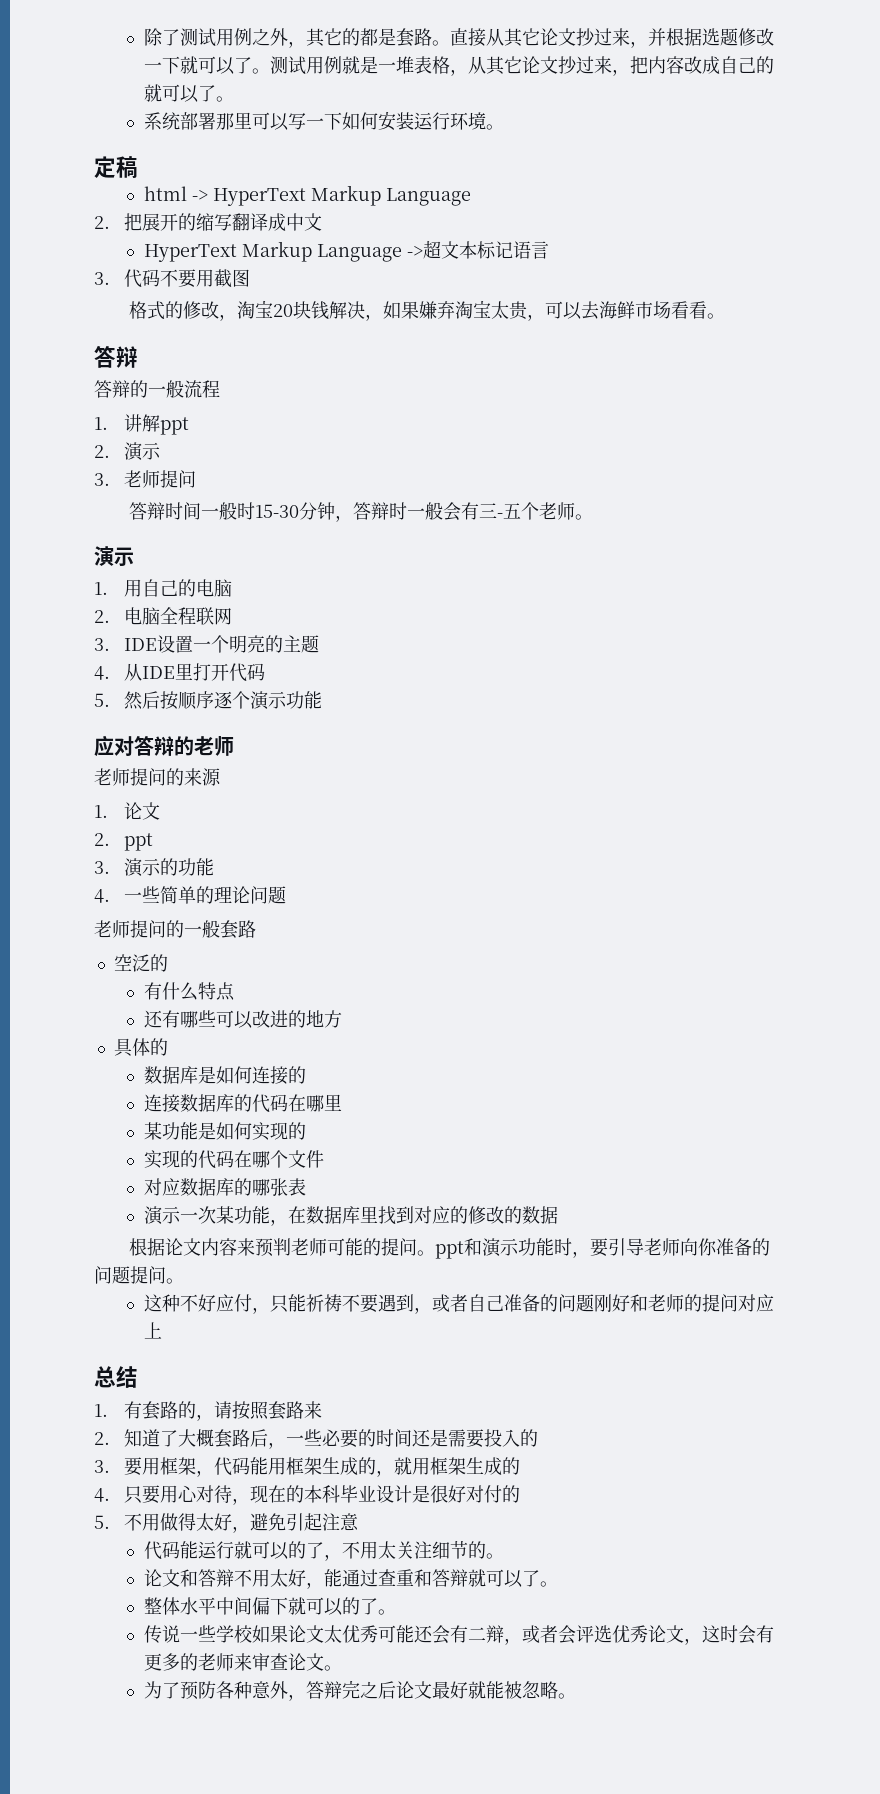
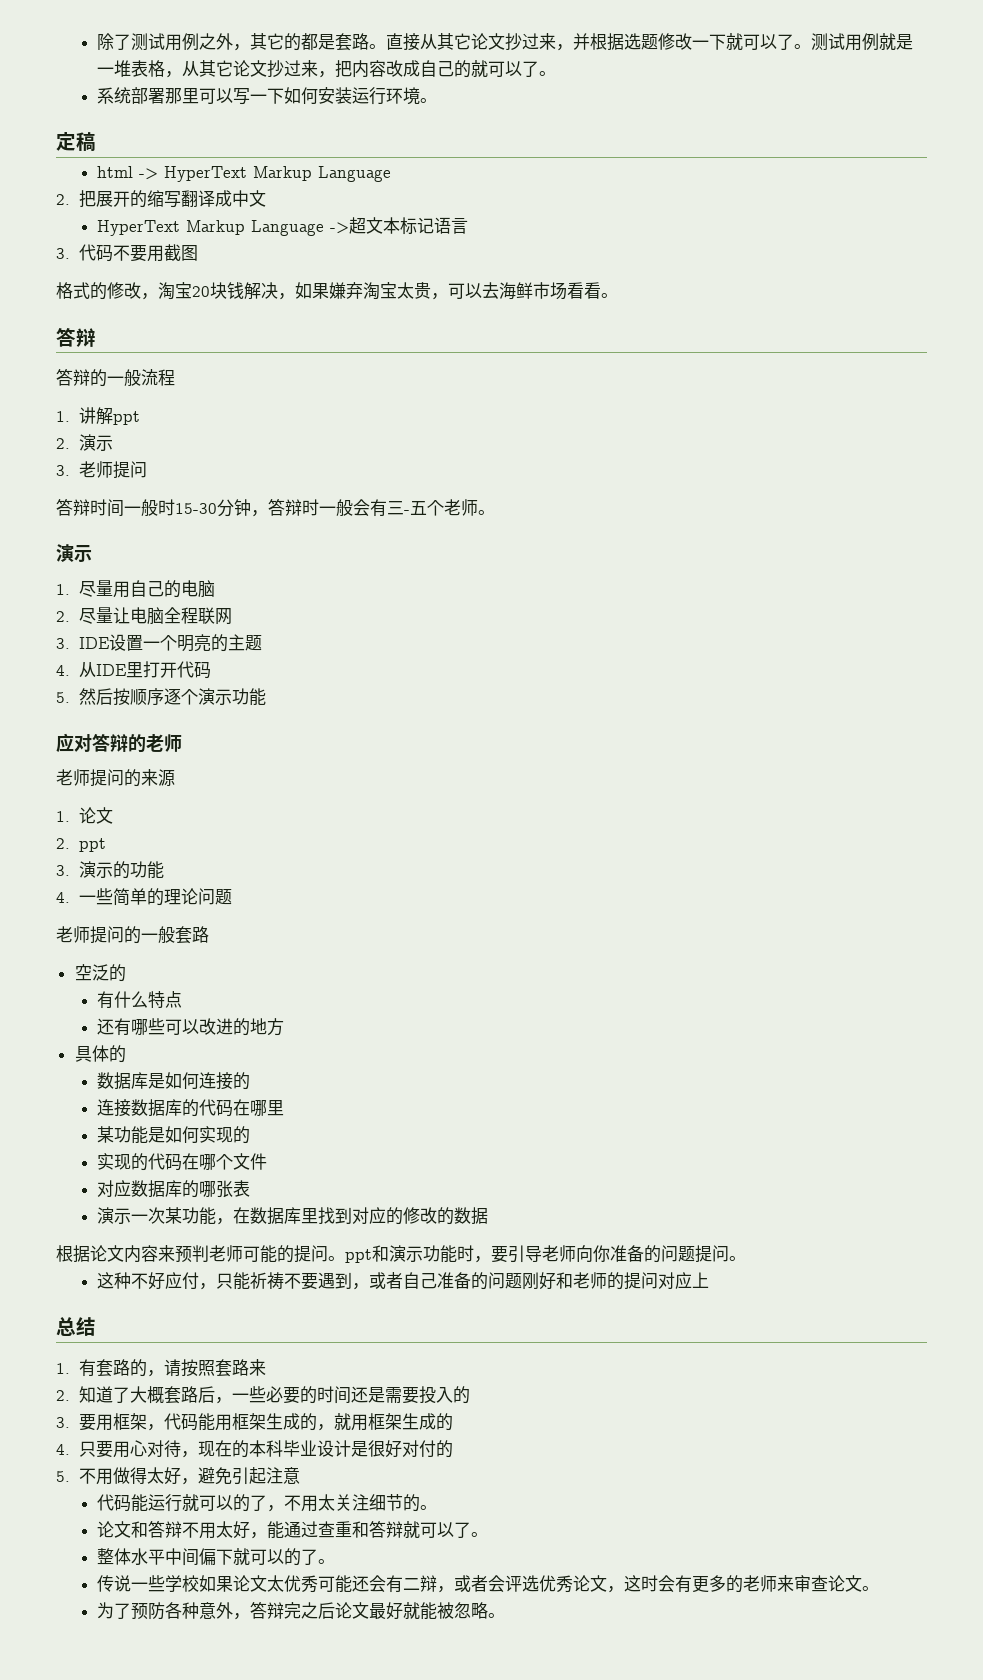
- 1.用自己的电脑
+ 1.尽量用自己的电脑
- 2.电脑全程联网
+ 2.尽量让电脑全程联网

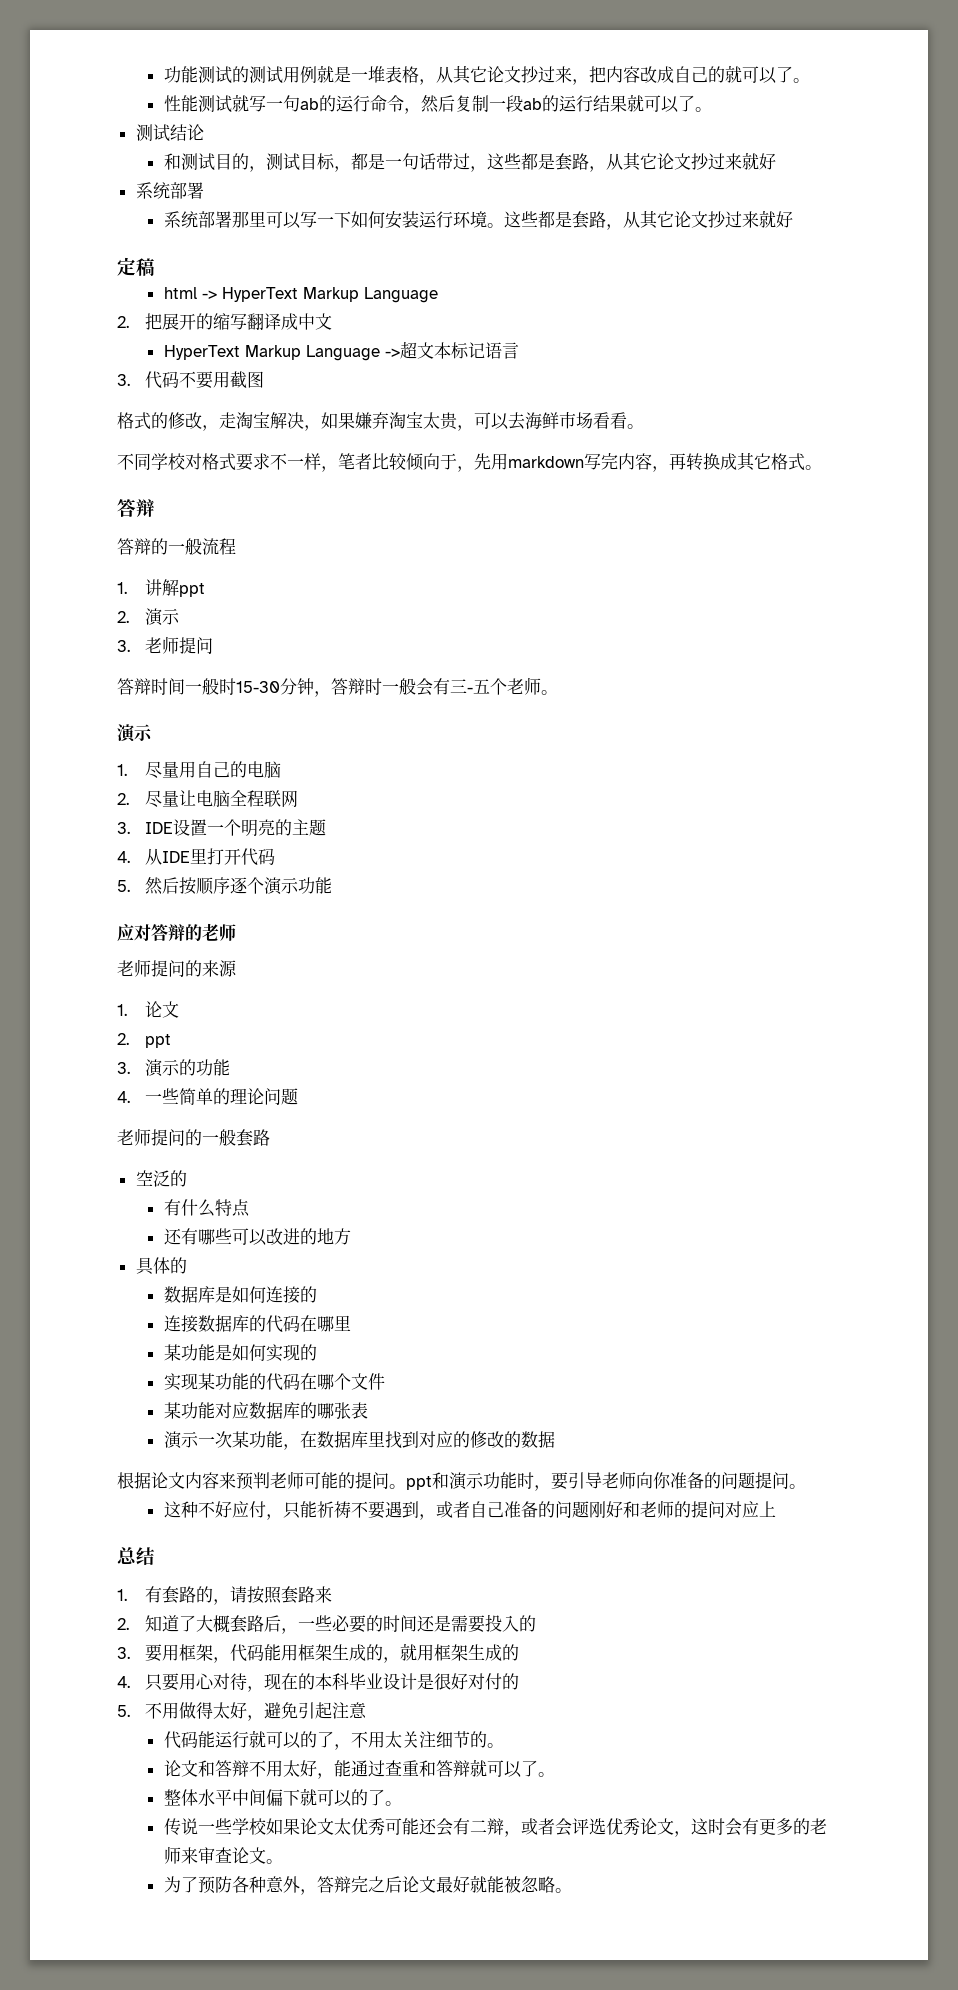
- 除了测试用例之外，其它的都是套路。直接从其它论文抄过来，并根据选题修改一下就可以了。测试用例就是一堆表格，从其它论文抄过来，把内容改成自己的就可以了。
+ 功能测试的测试用例就是一堆表格，从其它论文抄过来，把内容改成自己的就可以了。
+ 性能测试就写一句ab的运行命令，然后复制一段ab的运行结果就可以了。
+ 测试结论
+ 和测试目的，测试目标，都是一句话带过，这些都是套路，从其它论文抄过来就好
+ 系统部署
- 系统部署那里可以写一下如何安装运行环境。
+ 系统部署那里可以写一下如何安装运行环境。这些都是套路，从其它论文抄过来就好
- 格式的修改，淘宝20块钱解决，如果嫌弃淘宝太贵，可以去海鲜市场看看。
+ 格式的修改，走淘宝解决，如果嫌弃淘宝太贵，可以去海鲜市场看看。
+ 不同学校对格式要求不一样，笔者比较倾向于，先用markdown写完内容，再转换成其它格式。
- 实现的代码在哪个文件
+ 实现某功能的代码在哪个文件
- 对应数据库的哪张表
+ 某功能对应数据库的哪张表

